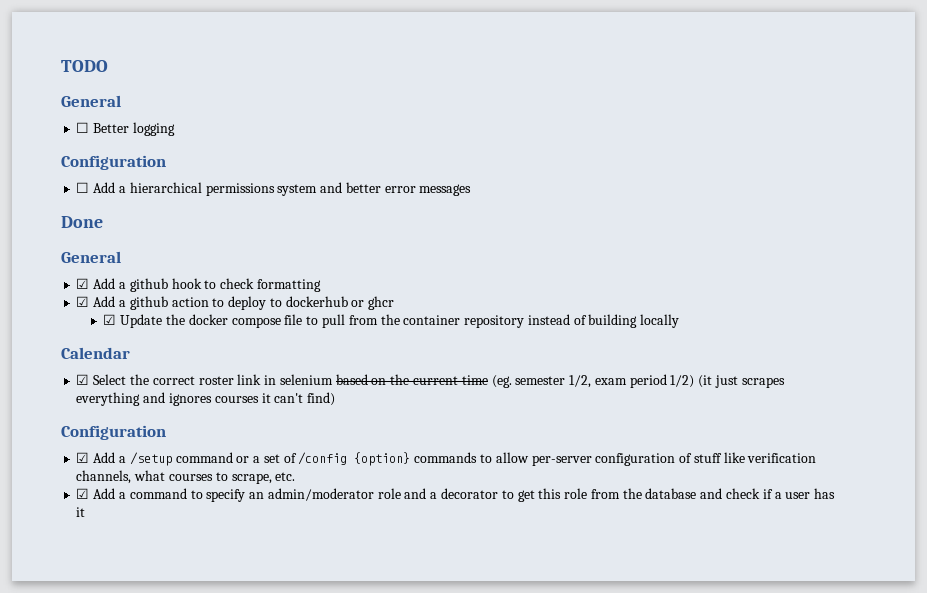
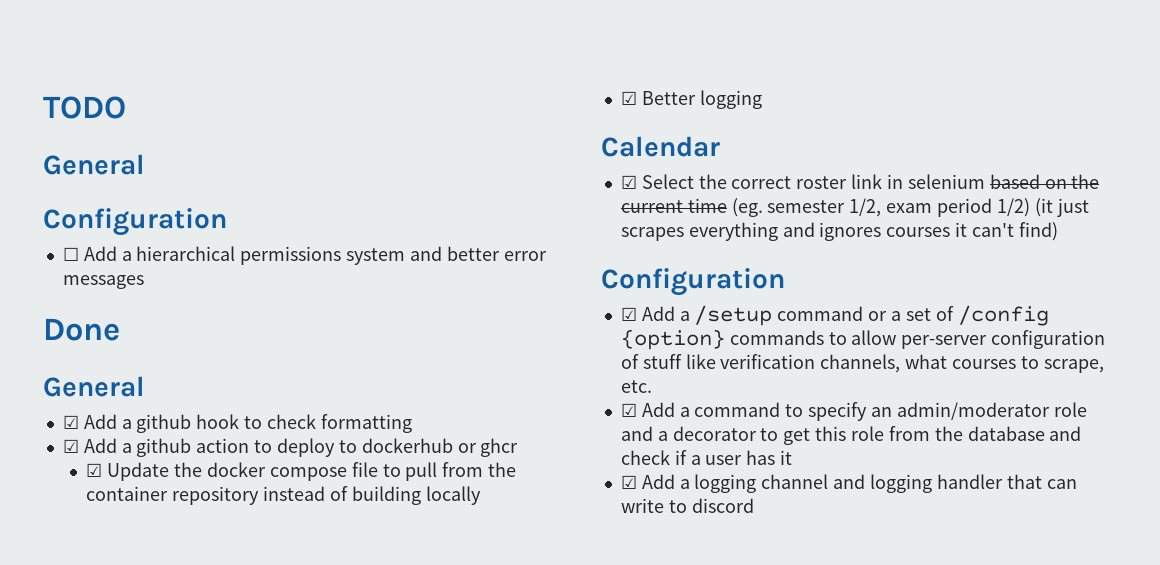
- ☐ Better logging
+ ☑ Better logging
+ ☑ Add a logging channel and logging handler that can write to discord

